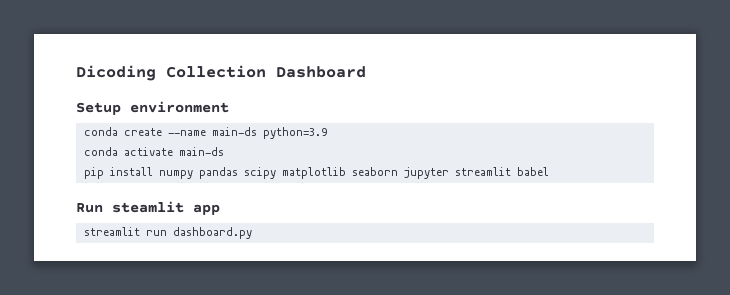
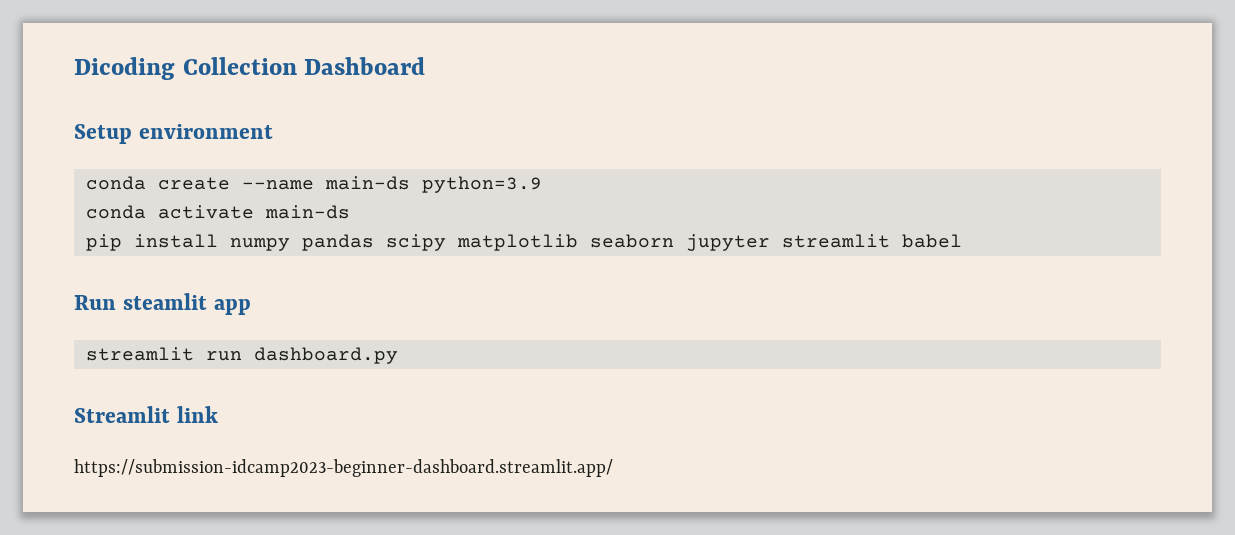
+ Streamlit link
+ https://submission-idcamp2023-beginner-dashboard.streamlit.app/

